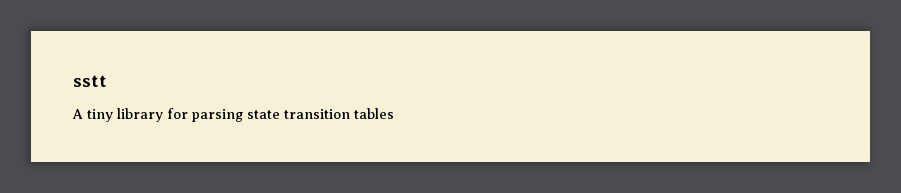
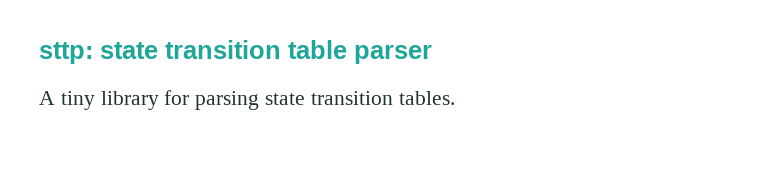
- sstt
+ sttp: state transition table parser
- A tiny library for parsing state transition tables
+ A tiny library for parsing state transition tables.

